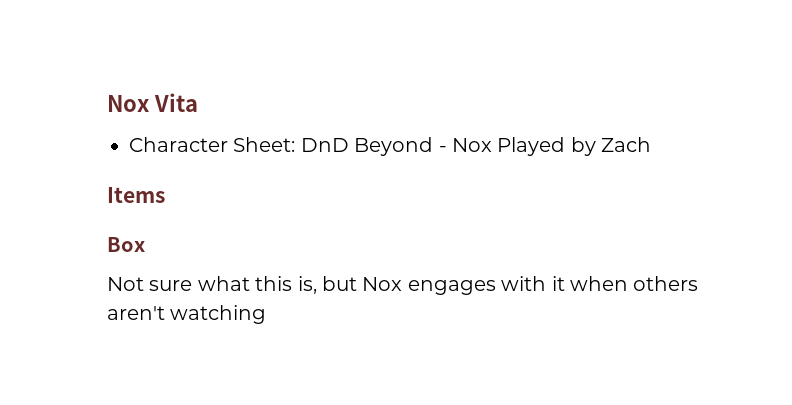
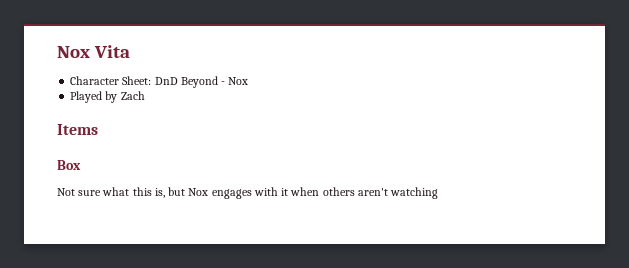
- Character Sheet: DnD Beyond - Nox Played by Zach
+ Character Sheet: DnD Beyond - Nox
+ Played by Zach

